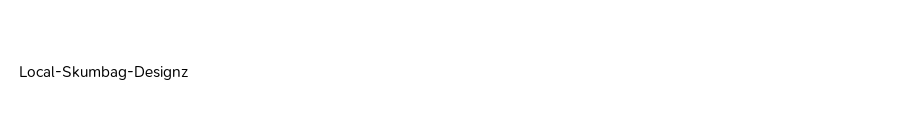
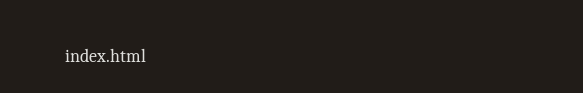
- Local-Skumbag-Designz
+ index.html

